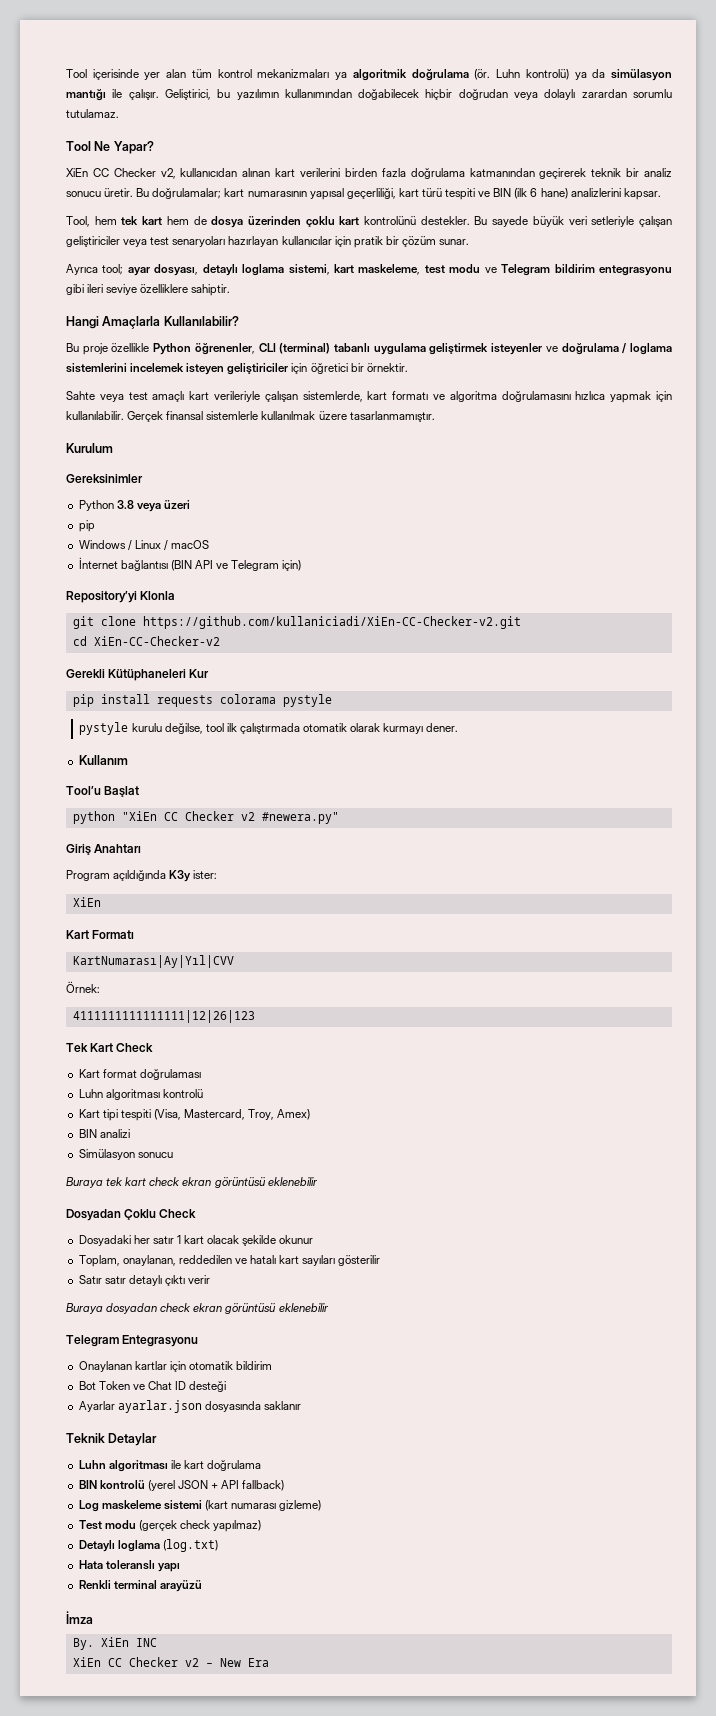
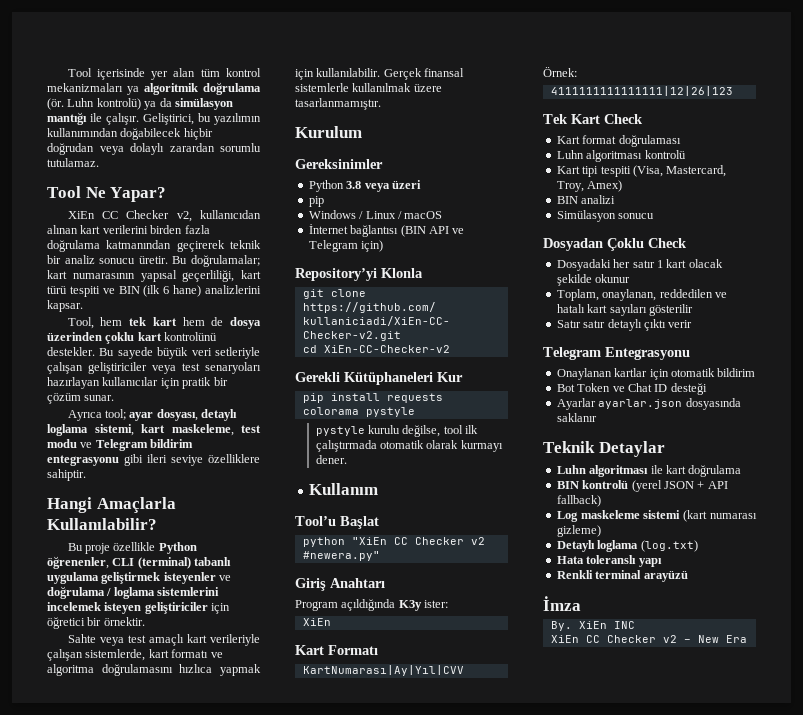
- Buraya tek kart check ekran görüntüsü eklenebilir
- Buraya dosyadan check ekran görüntüsü eklenebilir
- Test modu (gerçek check yapılmaz)

